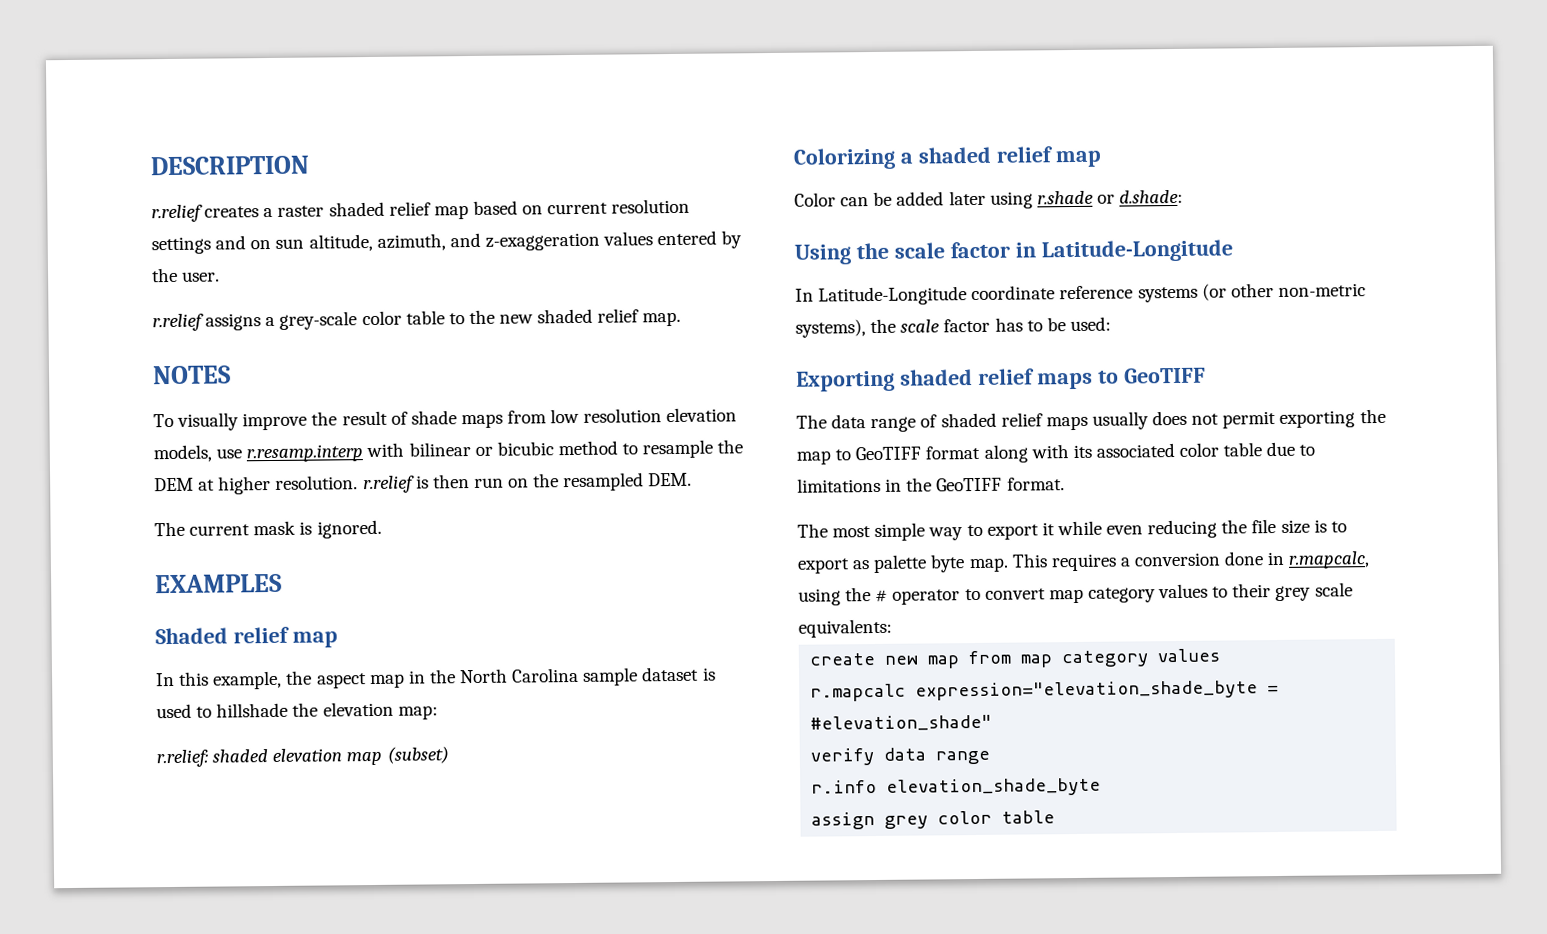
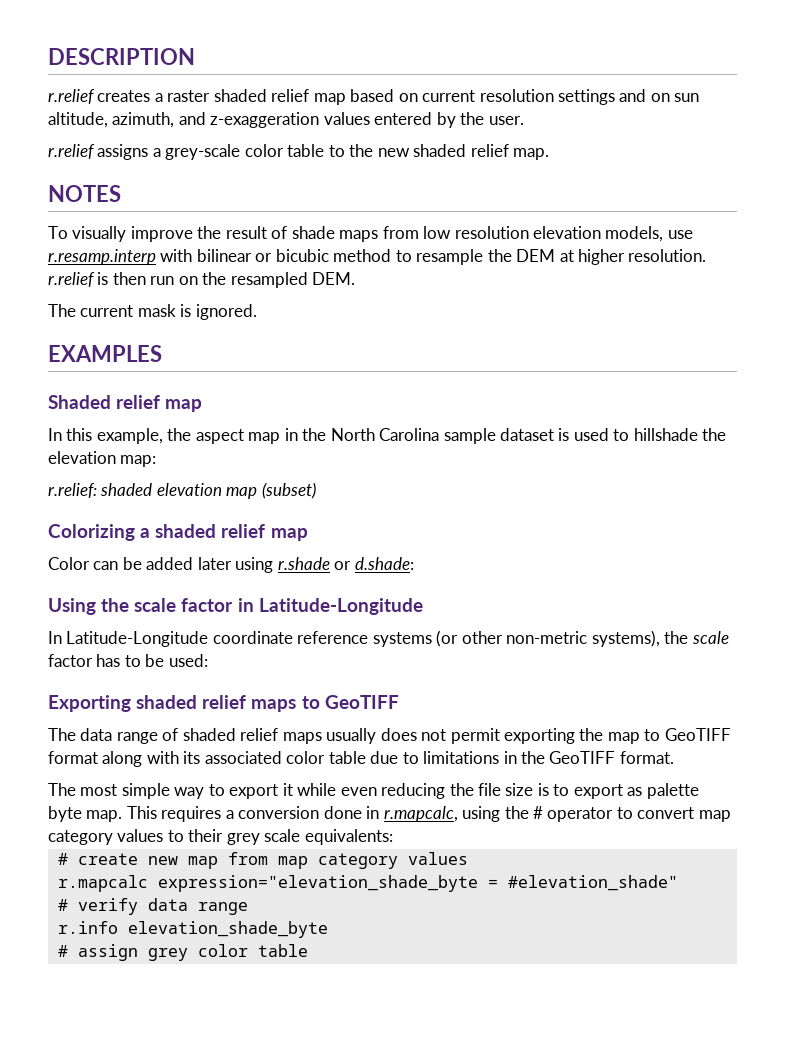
- create new map from map category values
+ # create new map from map category values
- verify data range
+ # verify data range
- assign grey color table
+ # assign grey color table

